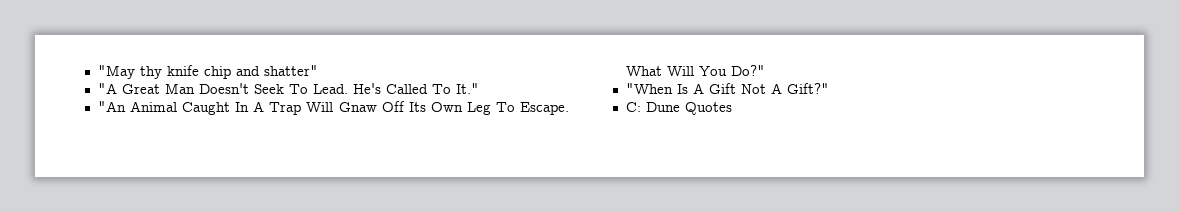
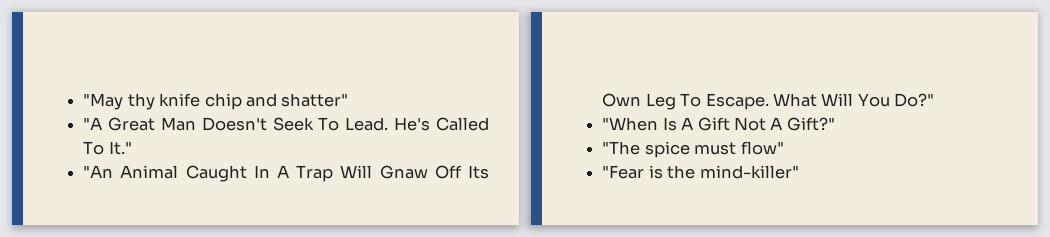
- C: Dune Quotes
+ "The spice must flow"
+ "Fear is the mind-killer"

